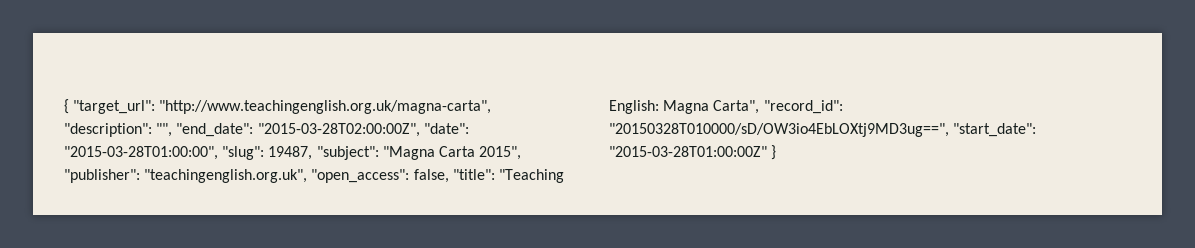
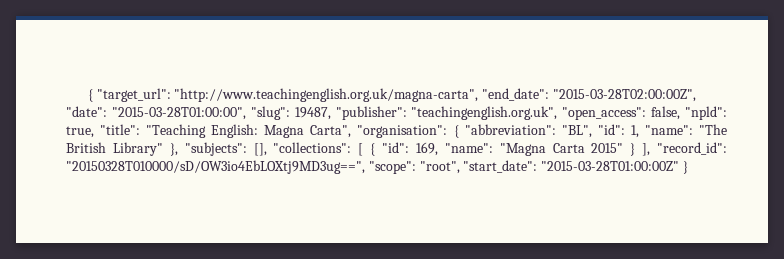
- { "target_url": "http://www.teachingenglish.org.uk/magna-carta", "description": "", "end_date": "2015-03-28T02:00:00Z", "date": "2015-03-28T01:00:00", "slug": 19487, "subject": "Magna Carta 2015", "publisher": "teachingenglish.org.uk", "open_access": false, "title": "Teaching English: Magna Carta", "record_id": "20150328T010000/sD/OW3io4EbLOXtj9MD3ug==", "start_date": "2015-03-28T01:00:00Z" }
+ { "target_url": "http://www.teachingenglish.org.uk/magna-carta", "end_date": "2015-03-28T02:00:00Z", "date": "2015-03-28T01:00:00", "slug": 19487, "publisher": "teachingenglish.org.uk", "open_access": false, "npld": true, "title": "Teaching English: Magna Carta", "organisation": { "abbreviation": "BL", "id": 1, "name": "The British Library" }, "subjects": [], "collections": [ { "id": 169, "name": "Magna Carta 2015" } ], "record_id": "20150328T010000/sD/OW3io4EbLOXtj9MD3ug==", "scope": "root", "start_date": "2015-03-28T01:00:00Z" }

